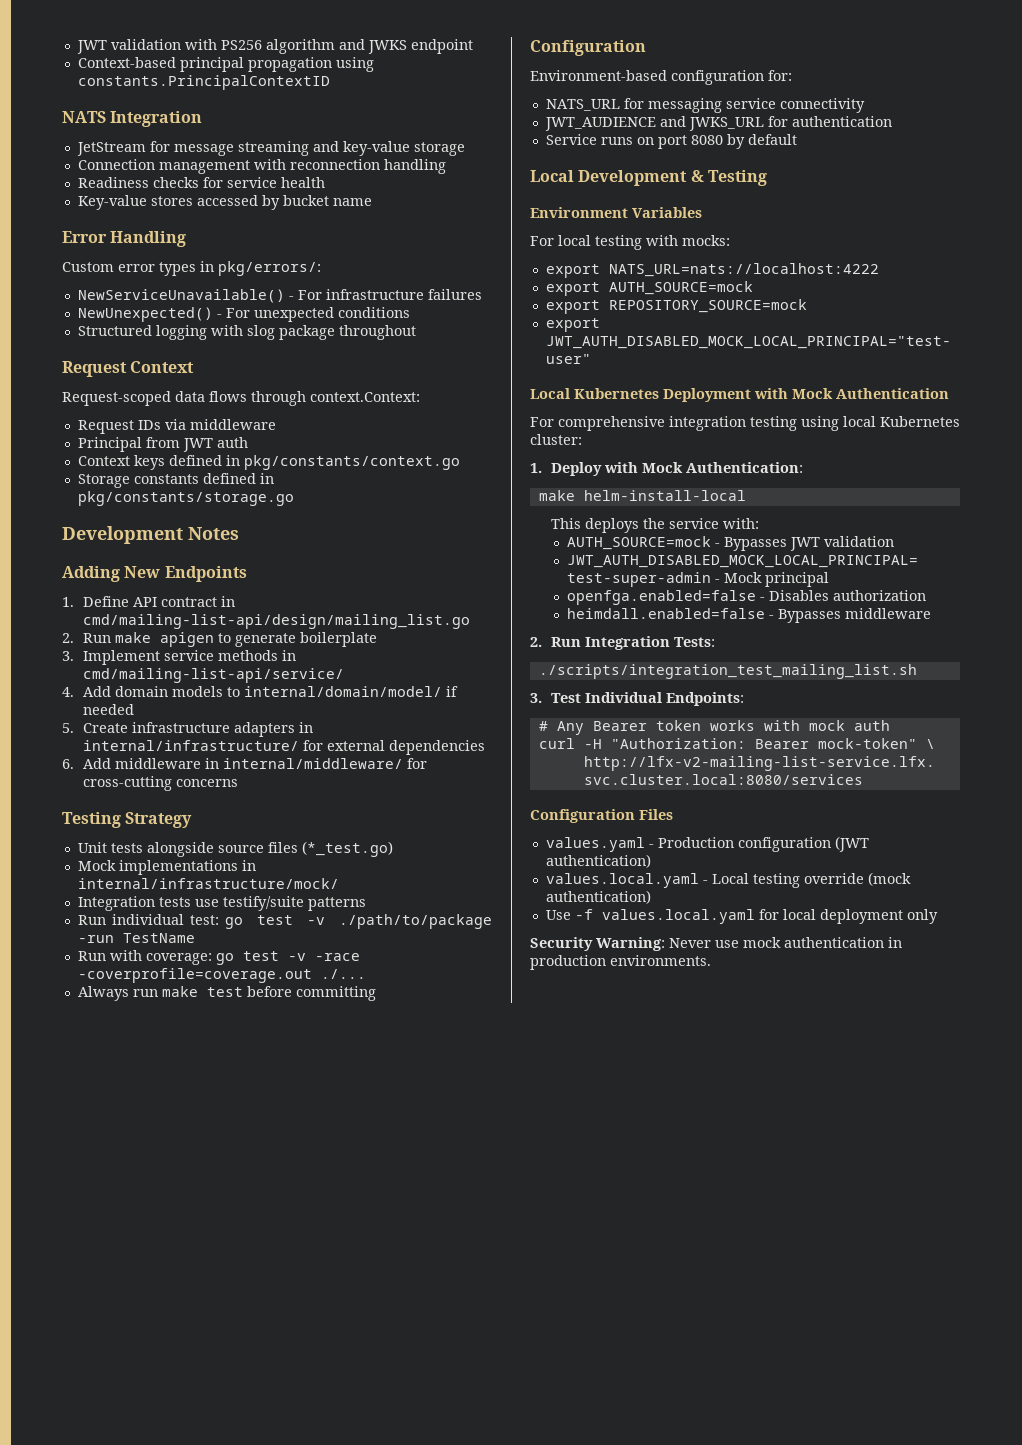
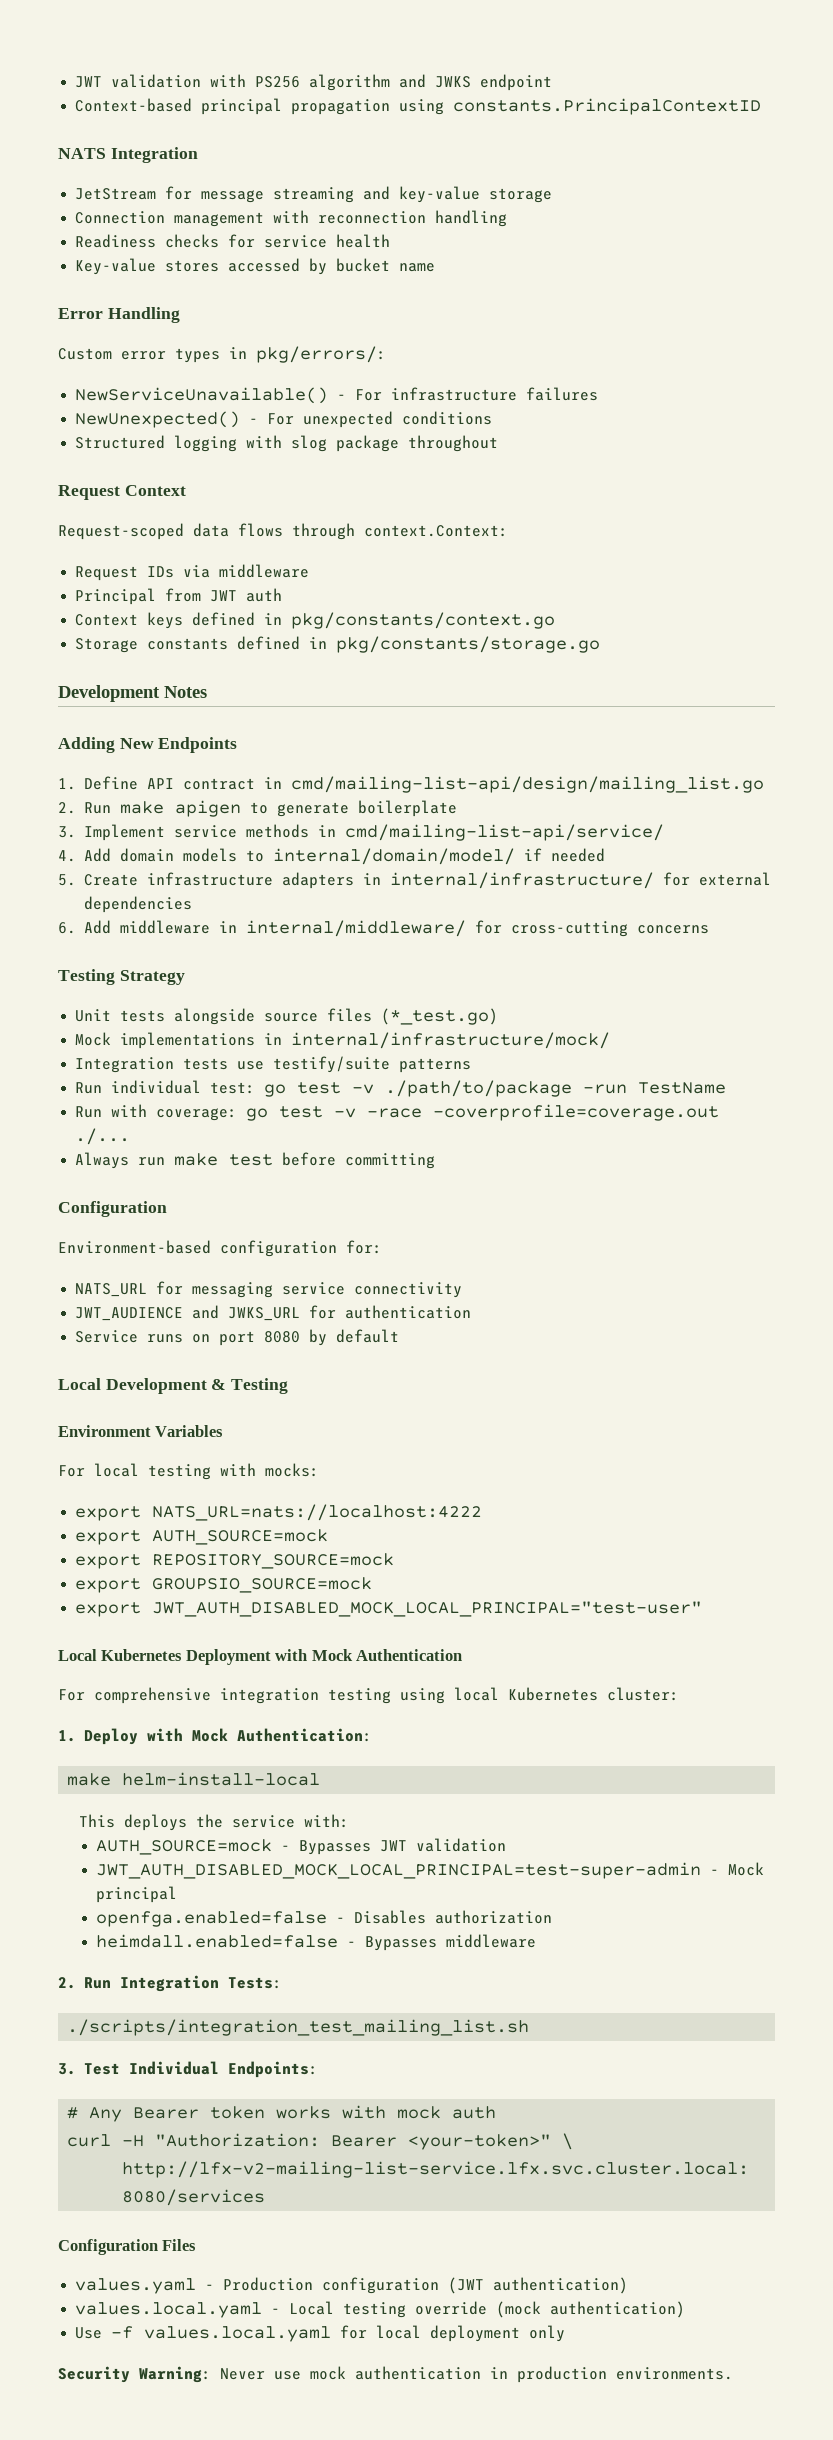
+ export GROUPSIO_SOURCE=mock
- curl -H "Authorization: Bearer mock-token" \
+ curl -H "Authorization: Bearer <your-token>" \

